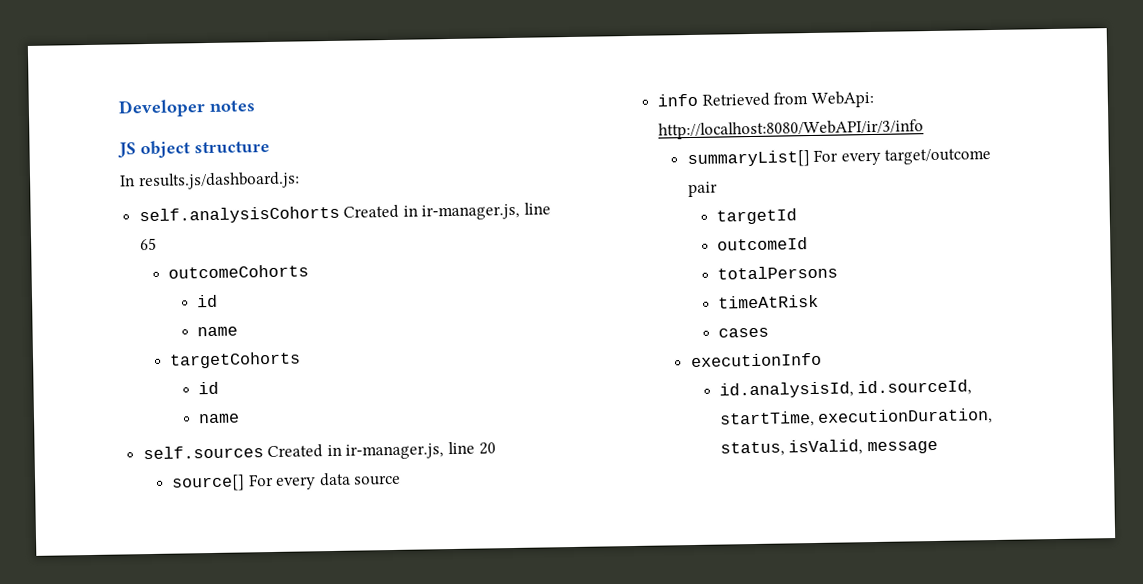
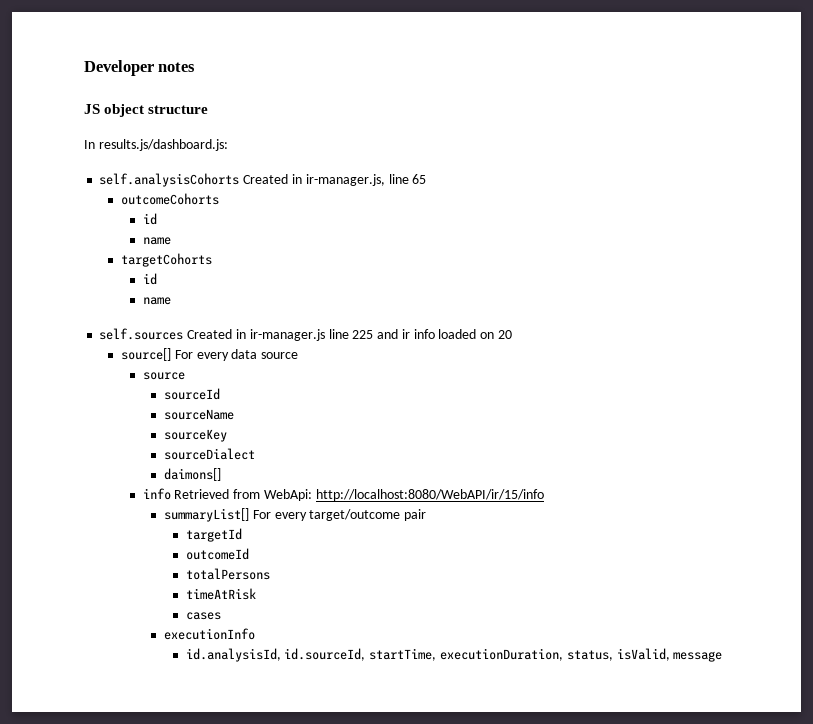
- self.sources Created in ir-manager.js, line 20
+ self.sources Created in ir-manager.js line 225 and ir info loaded on 20
  source[] For every data source
+ source
+ sourceId
+ sourceName
+ sourceKey
+ sourceDialect
+ daimons[]
- info Retrieved from WebApi: http://localhost:8080/WebAPI/ir/3/info
+ info Retrieved from WebApi: http://localhost:8080/WebAPI/ir/15/info

